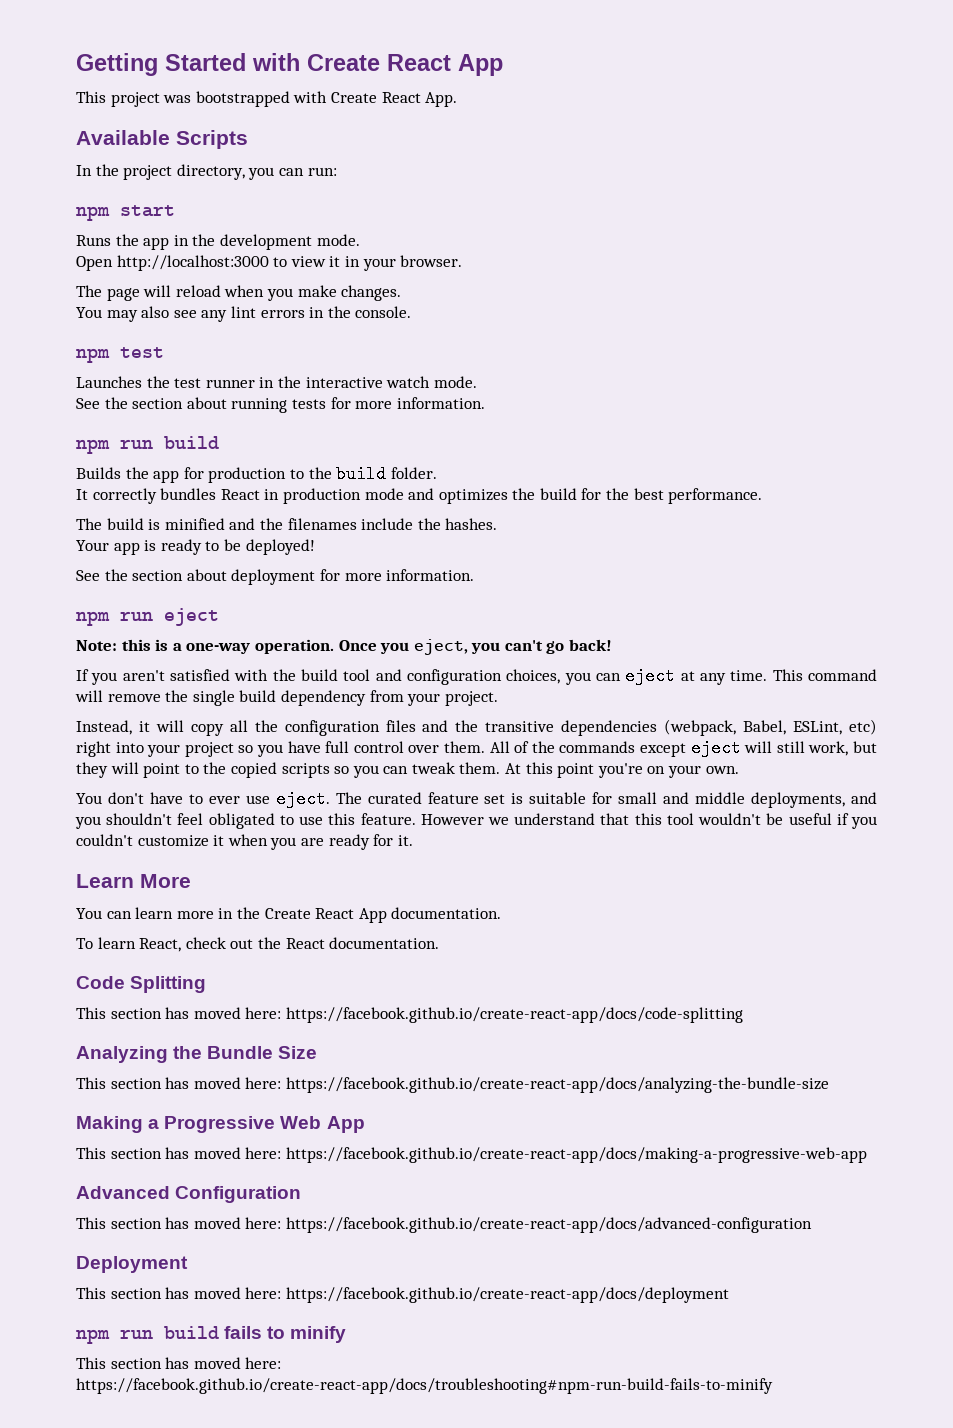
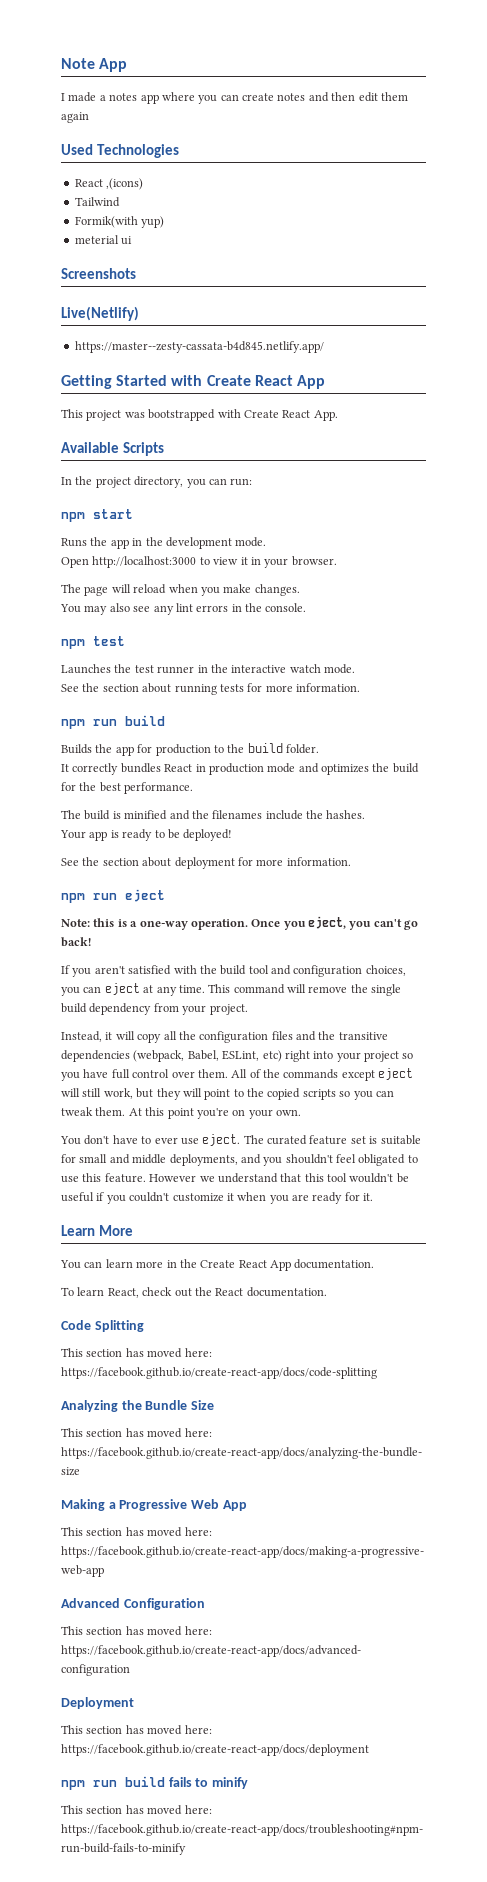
+ Note App
+ I made a notes app where you can create notes and then edit them again
+ Used Technologies
+ React ,(icons)
+ Tailwind
+ Formik(with yup)
+ meterial ui
+ Screenshots
+ Live(Netlify)
+ https://master--zesty-cassata-b4d845.netlify.app/

